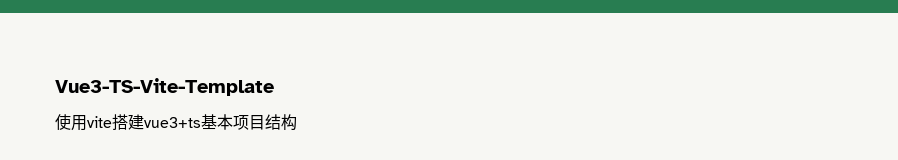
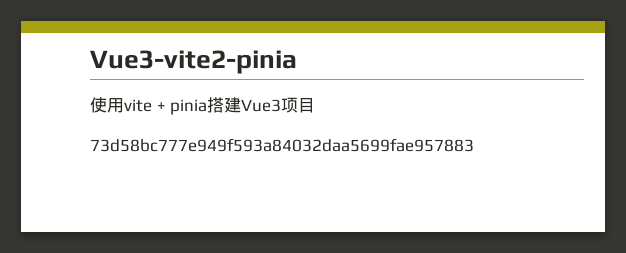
- Vue3-TS-Vite-Template
+ Vue3-vite2-pinia
- 使用vite搭建vue3+ts基本项目结构
+ 使用vite + pinia搭建Vue3项目
+ 73d58bc777e949f593a84032daa5699fae957883

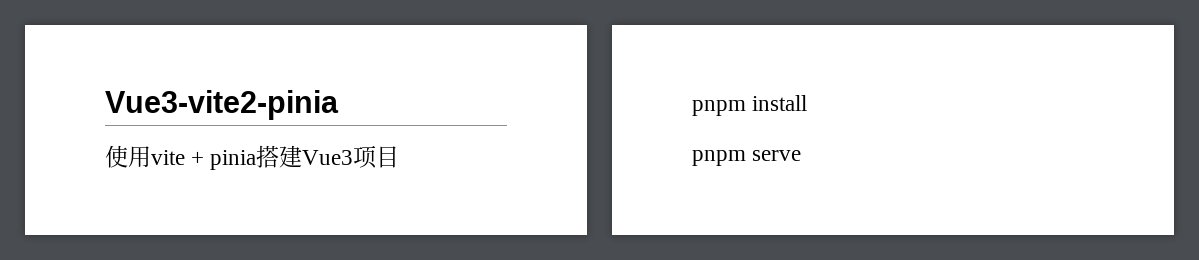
- 73d58bc777e949f593a84032daa5699fae957883
+ pnpm install
+ pnpm serve

